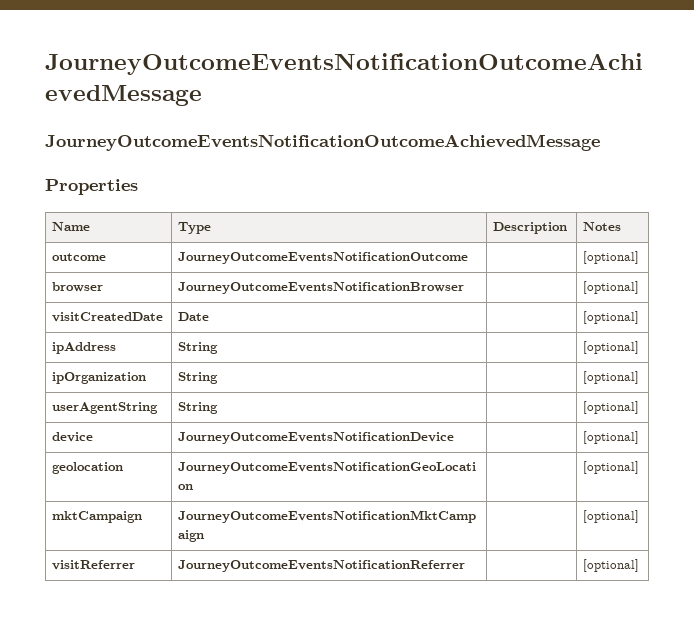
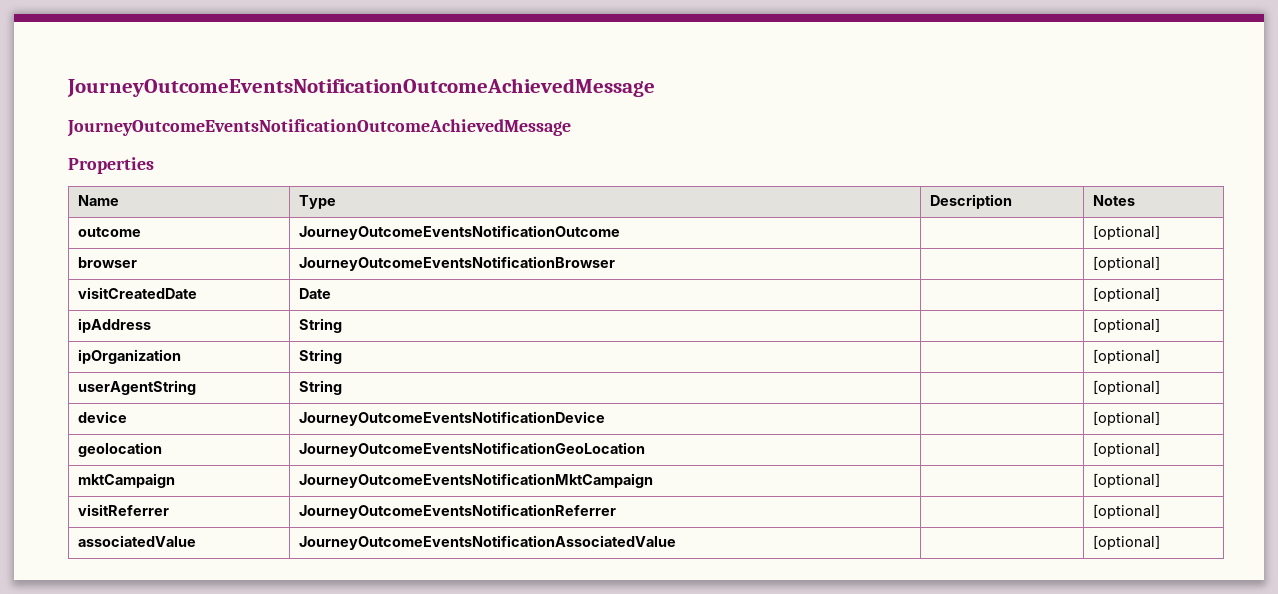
+ associatedValue | JourneyOutcomeEventsNotificationAssociatedValue | | [optional]

